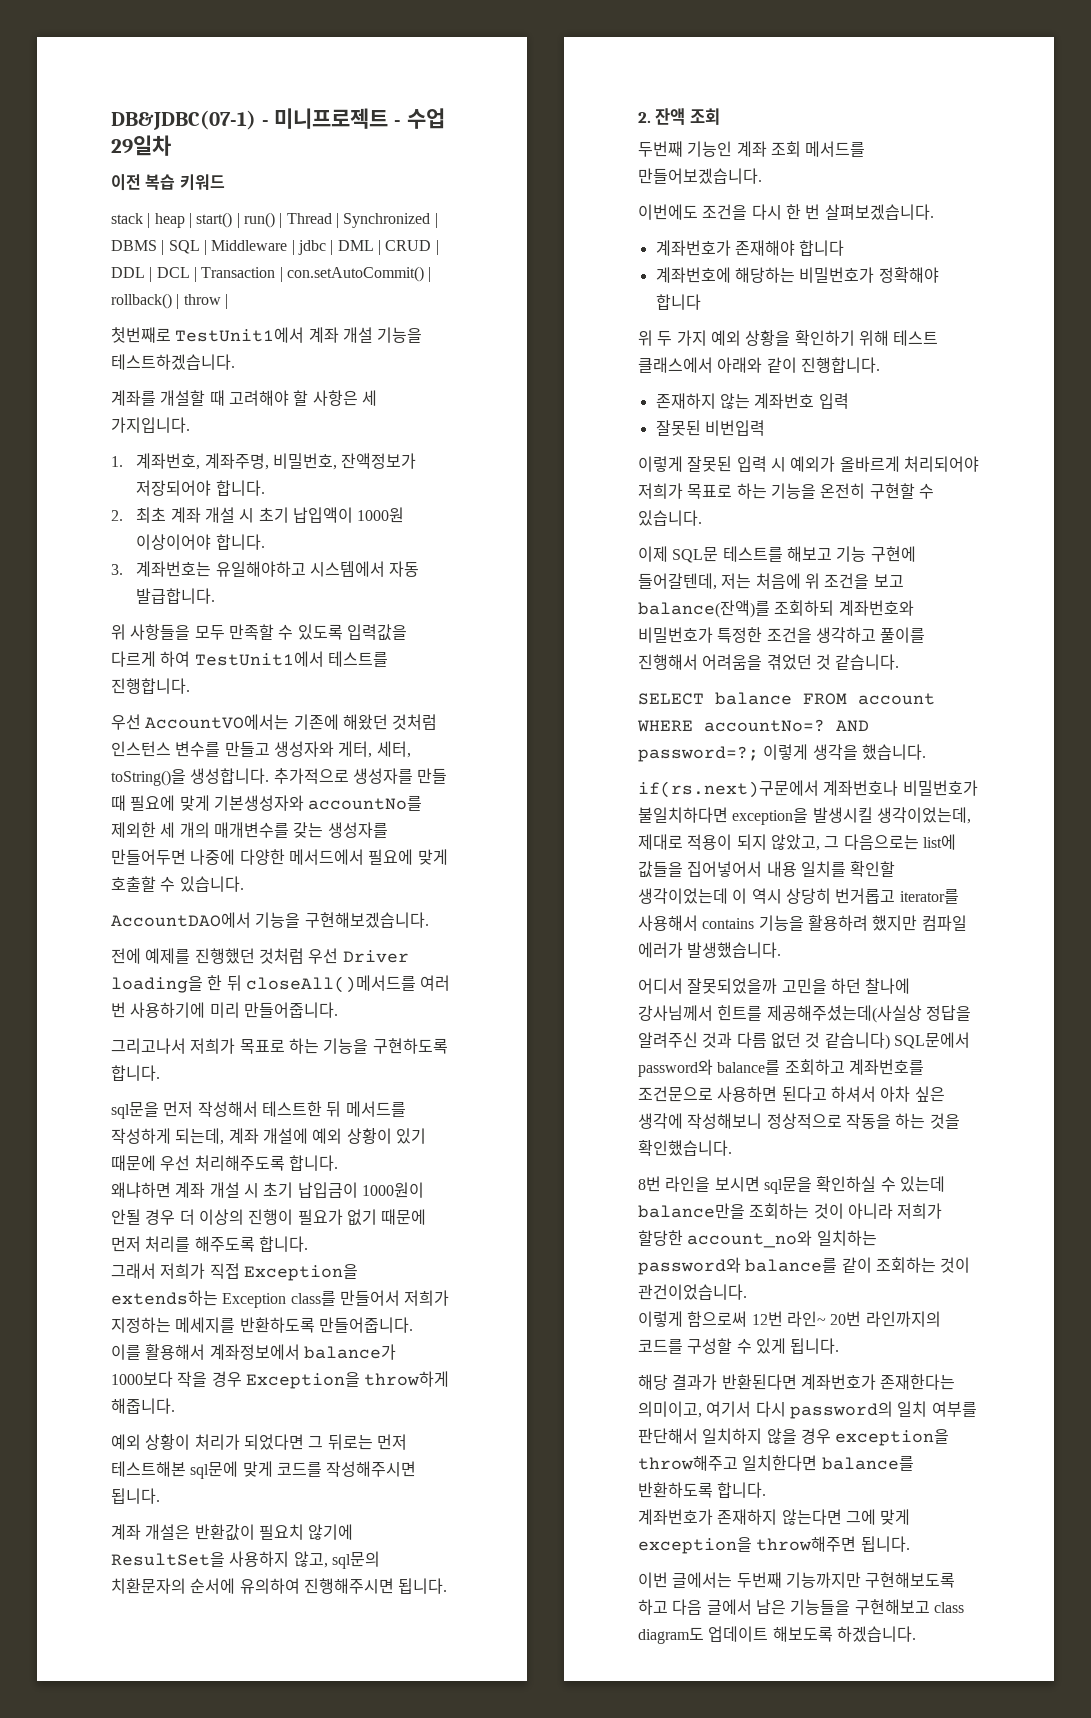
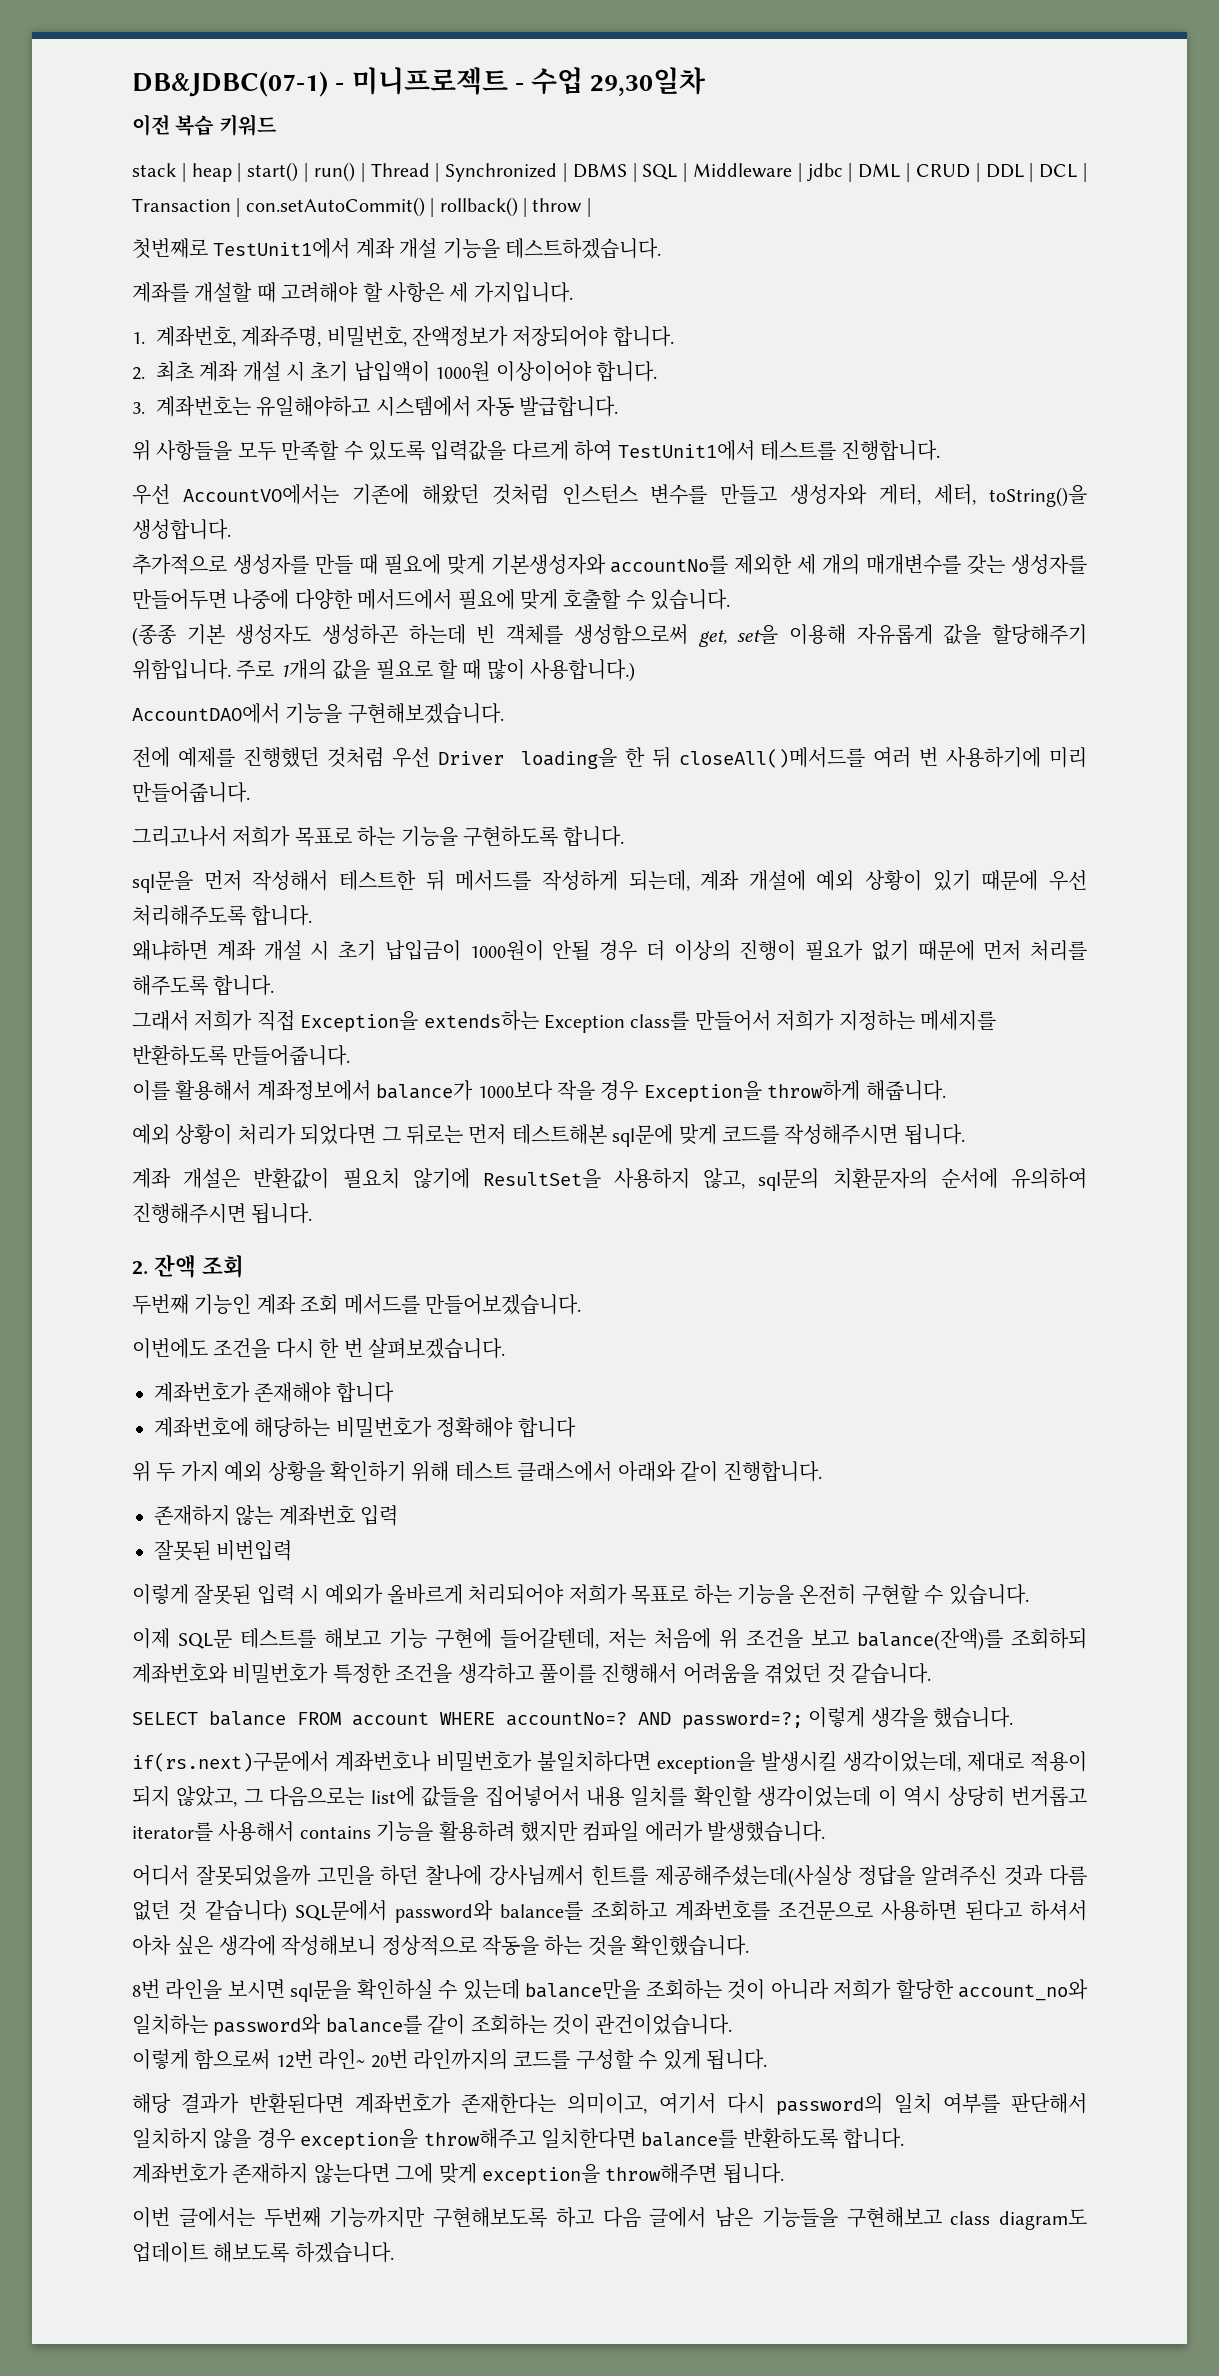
- DB&JDBC(07-1) - 미니프로젝트 - 수업 29일차
+ DB&JDBC(07-1) - 미니프로젝트 - 수업 29,30일차
- 우선 AccountVO에서는 기존에 해왔던 것처럼 인스턴스 변수를 만들고 생성자와 게터, 세터, toString()을 생성합니다. 추가적으로 생성자를 만들 때 필요에 맞게 기본생성자와 accountNo를 제외한 세 개의 매개변수를 갖는 생성자를 만들어두면 나중에 다양한 메서드에서 필요에 맞게 호출할 수 있습니다.
+ 우선 AccountVO에서는 기존에 해왔던 것처럼 인스턴스 변수를 만들고 생성자와 게터, 세터, toString()을 생성합니다.
+ 추가적으로 생성자를 만들 때 필요에 맞게 기본생성자와 accountNo를 제외한 세 개의 매개변수를 갖는 생성자를 만들어두면 나중에 다양한 메서드에서 필요에 맞게 호출할 수 있습니다.
+ (종종 기본 생성자도 생성하곤 하는데 빈 객체를 생성함으로써 get, set을 이용해 자유롭게 값을 할당해주기 위함입니다. 주로 1개의 값을 필요로 할 때 많이 사용합니다.)

